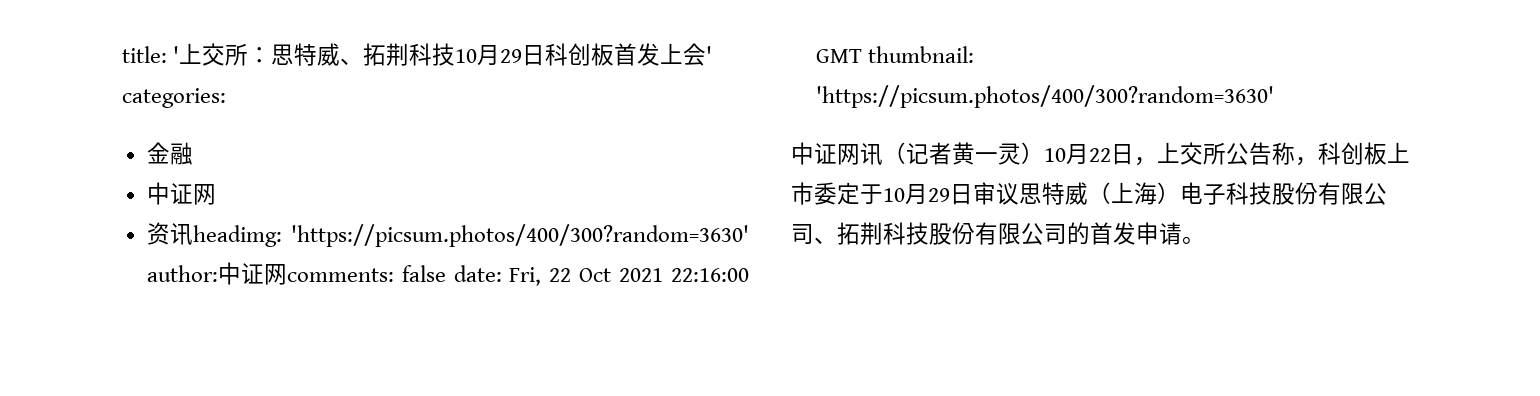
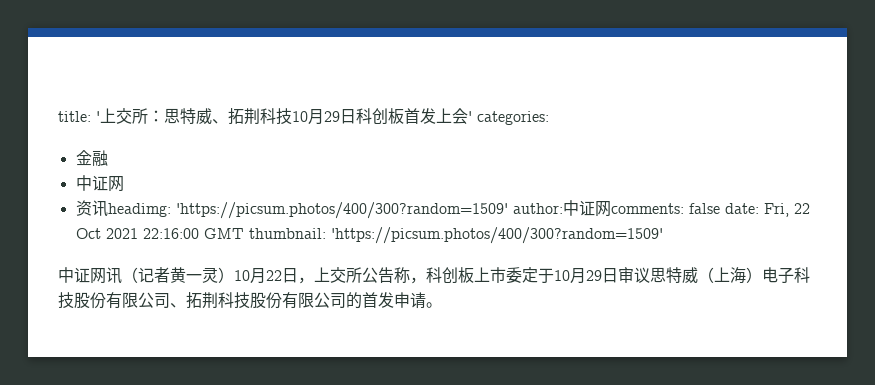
- 资讯headimg: 'https://picsum.photos/400/300?random=3630' author:中证网comments: false date: Fri, 22 Oct 2021 22:16:00 GMT thumbnail: 'https://picsum.photos/400/300?random=3630'
+ 资讯headimg: 'https://picsum.photos/400/300?random=1509' author:中证网comments: false date: Fri, 22 Oct 2021 22:16:00 GMT thumbnail: 'https://picsum.photos/400/300?random=1509'

